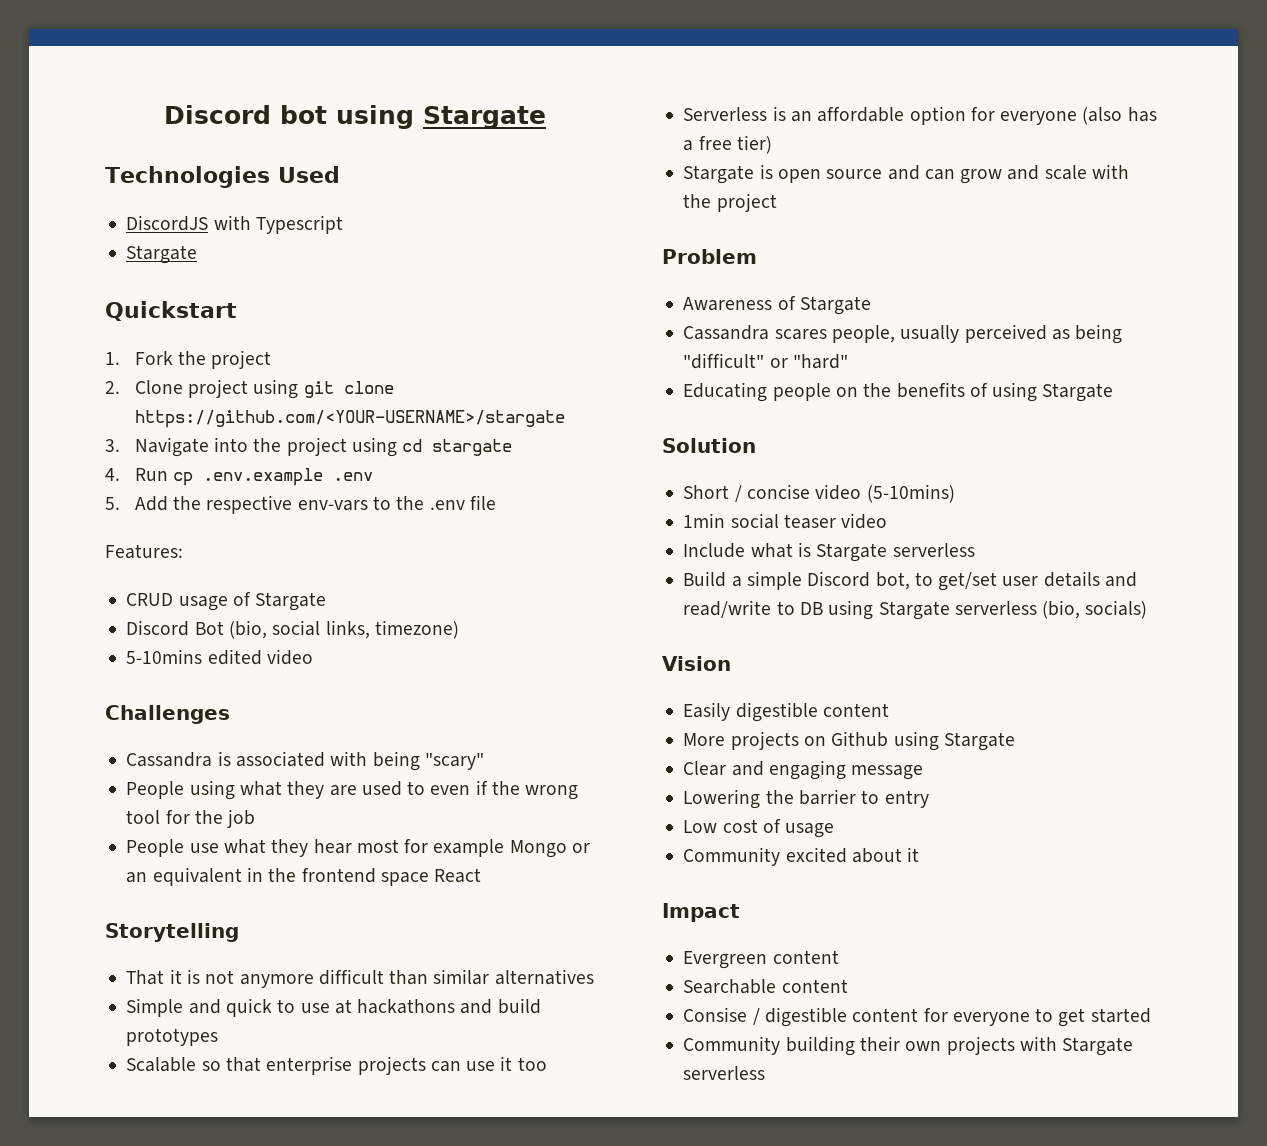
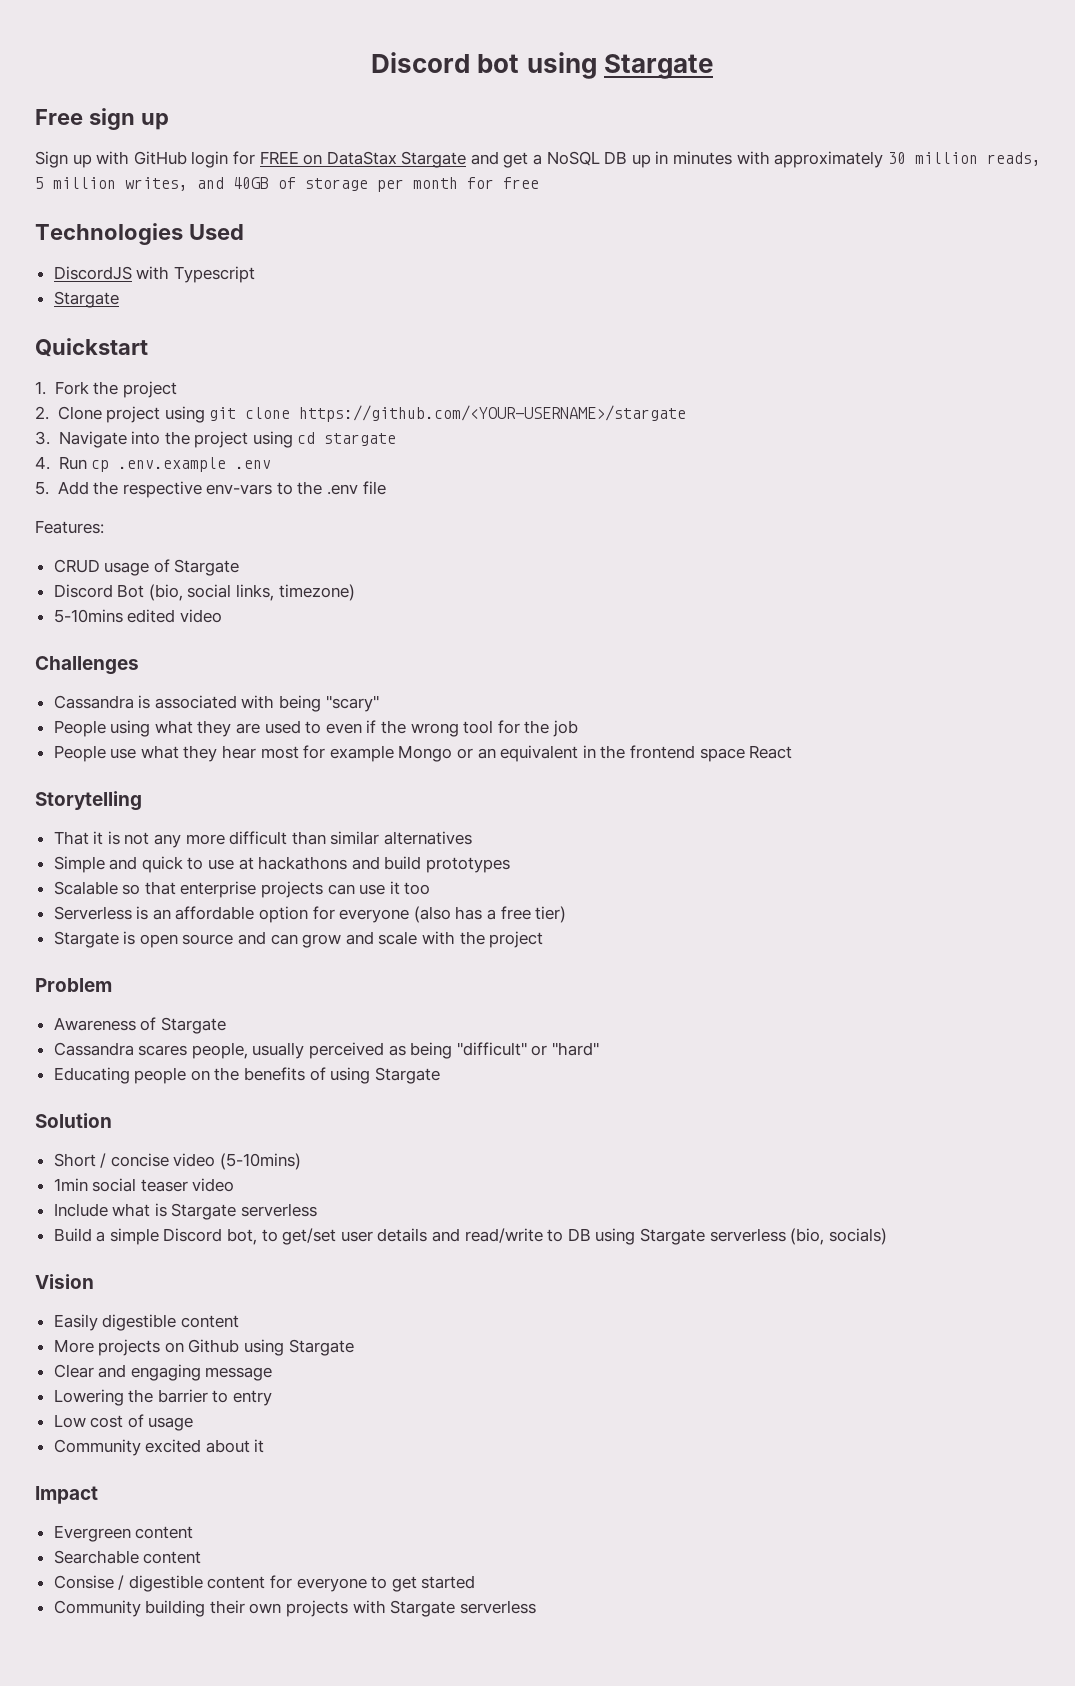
+ Free sign up
+ Sign up with GitHub login for FREE on DataStax Stargate and get a NoSQL DB up in minutes with approximately 30 million reads, 5 million writes, and 40GB of storage per month for free
- That it is not anymore difficult than similar alternatives
+ That it is not any more difficult than similar alternatives

